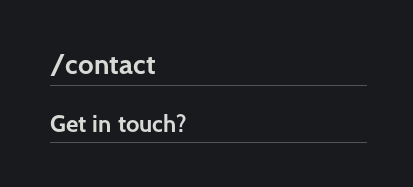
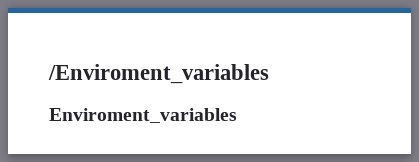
- /contact
- Get in touch?
+ /Enviroment_variables
+ Enviroment_variables

